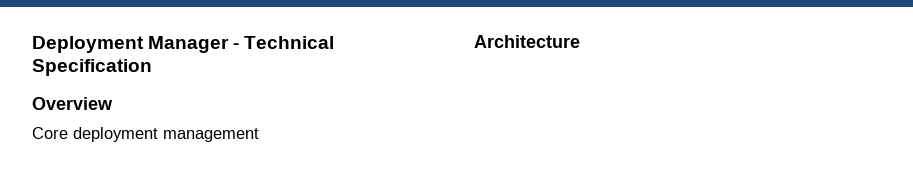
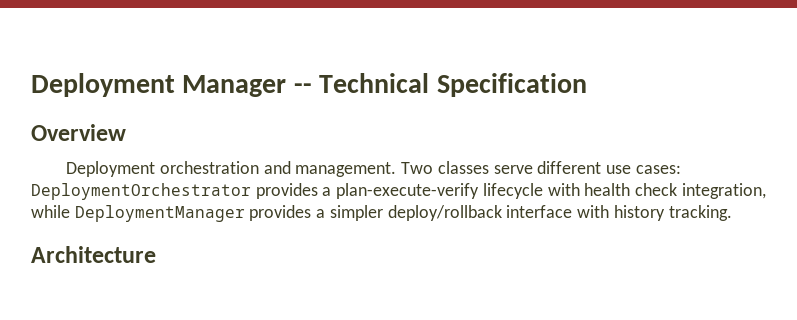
- Deployment Manager - Technical Specification
+ Deployment Manager -- Technical Specification
- Core deployment management
+ Deployment orchestration and management. Two classes serve different use cases: DeploymentOrchestrator provides a plan-execute-verify lifecycle with health check integration, while DeploymentManager provides a simpler deploy/rollback interface with history tracking.

